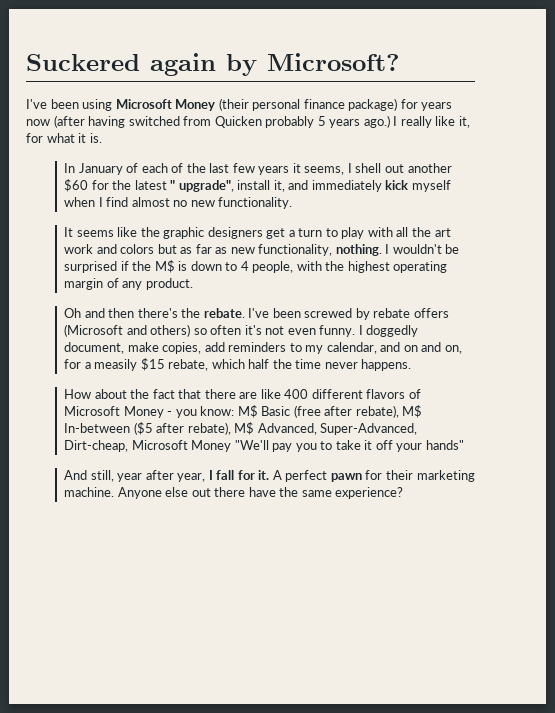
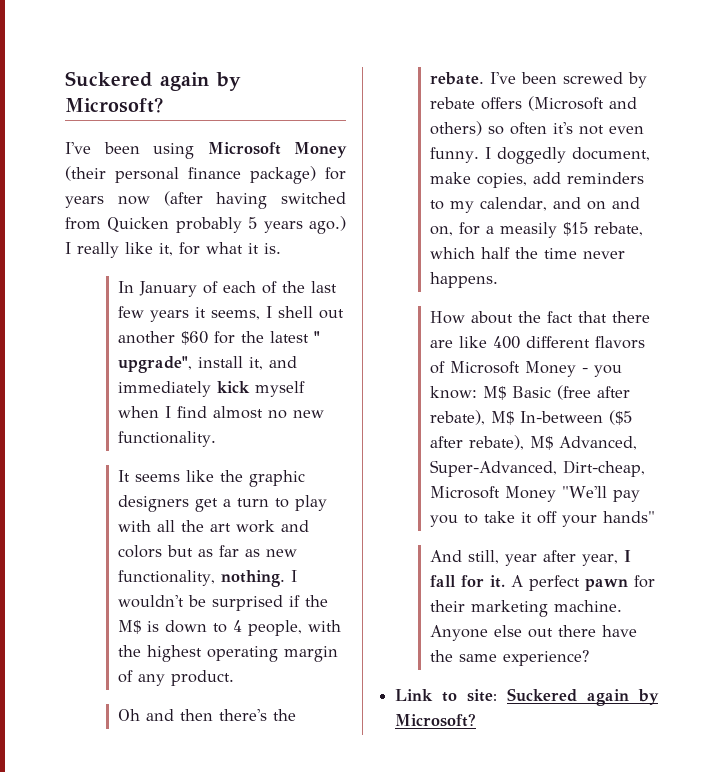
+ Link to site: Suckered again by Microsoft?

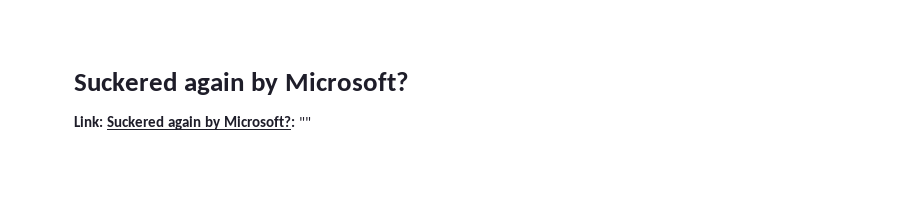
- I've been using Microsoft Money (their personal finance package) for years now (after having switched from Quicken probably 5 years ago.) I really like it, for what it is.
- In January of each of the last few years it seems, I shell out another $60 for the latest " upgrade", install it, and immediately kick myself when I find almost no new functionality.
- It seems like the graphic designers get a turn to play with all the art work and colors but as far as new functionality, nothing. I wouldn't be surprised if the M$ is down to 4 people, with the highest operating margin of any product.
- Oh and then there's the rebate. I've been screwed by rebate offers (Microsoft and others) so often it's not even funny. I doggedly document, make copies, add reminders to my calendar, and on and on, for a measily $15 rebate, which half the time never happens.
- How about the fact that there are like 400 different flavors of Microsoft Money - you know: M$ Basic (free after rebate), M$ In-between ($5 after rebate), M$ Advanced, Super-Advanced, Dirt-cheap, Microsoft Money "We'll pay you to take it off your hands"
- And still, year after year, I fall for it. A perfect pawn for their marketing machine. Anyone else out there have the same experience?
- Link to site: Suckered again by Microsoft?
+ Link: Suckered again by Microsoft?: ""

